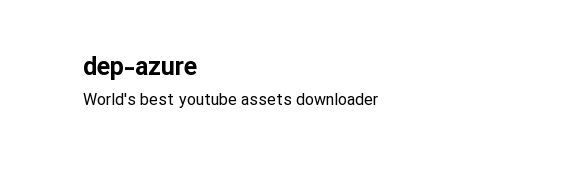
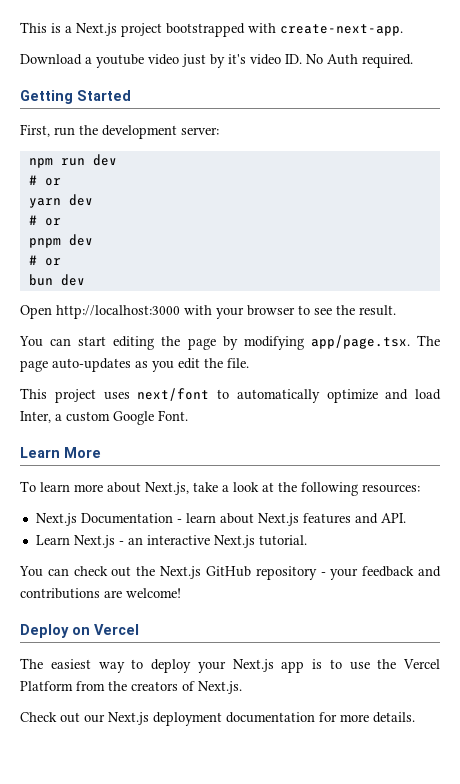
- dep-azure
- World's best youtube assets downloader
+ This is a Next.js project bootstrapped with create-next-app.
+ Download a youtube video just by it's video ID. No Auth required.
+ Getting Started
+ First, run the development server:
+ npm run dev
+ # or
+ yarn dev
+ # or
+ pnpm dev
+ # or
+ bun dev
+ Open http://localhost:3000 with your browser to see the result.
+ You can start editing the page by modifying app/page.tsx. The page auto-updates as you edit the file.
+ This project uses next/font to automatically optimize and load Inter, a custom Google Font.
+ Learn More
+ To learn more about Next.js, take a look at the following resources:
+ Next.js Documentation - learn about Next.js features and API.
+ Learn Next.js - an interactive Next.js tutorial.
+ You can check out the Next.js GitHub repository - your feedback and contributions are welcome!
+ Deploy on Vercel
+ The easiest way to deploy your Next.js app is to use the Vercel Platform from the creators of Next.js.
+ Check out our Next.js deployment documentation for more details.

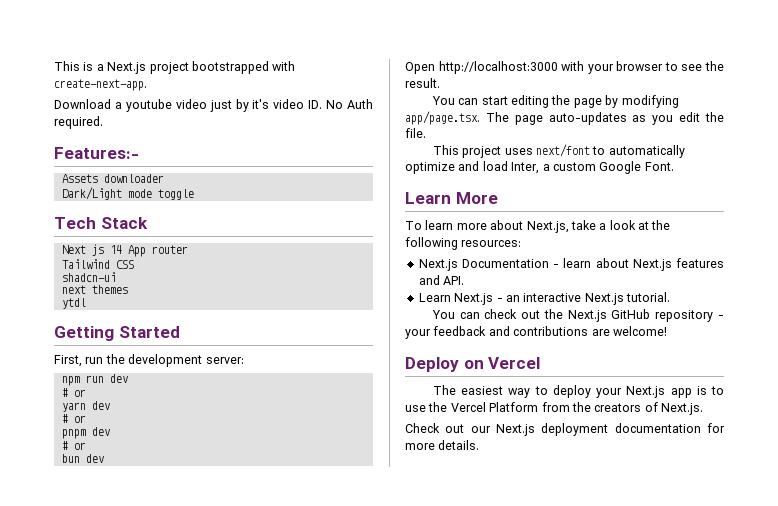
+ Features:-
+ Assets downloader
+ Dark/Light mode toggle
+ Tech Stack
+ Next js 14 App router
+ Tailwind CSS
+ shadcn-ui
+ next themes
+ ytdl

